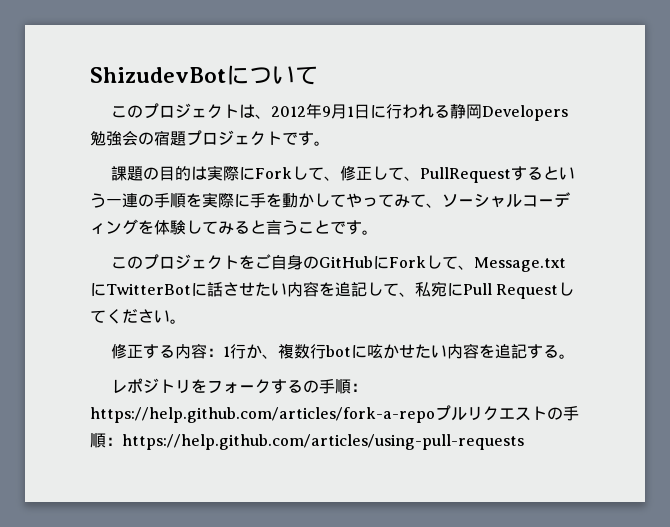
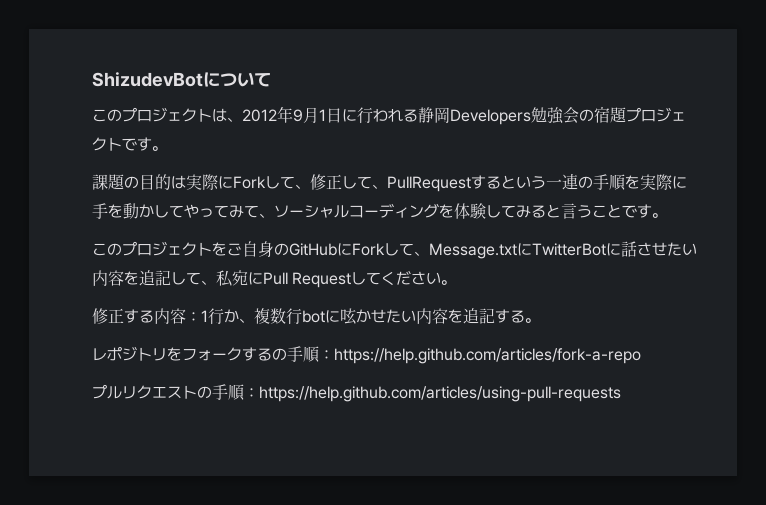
- レポジトリをフォークするの手順：https://help.github.com/articles/fork-a-repoプルリクエストの手順：https://help.github.com/articles/using-pull-requests
+ レポジトリをフォークするの手順：https://help.github.com/articles/fork-a-repo
+ プルリクエストの手順：https://help.github.com/articles/using-pull-requests

